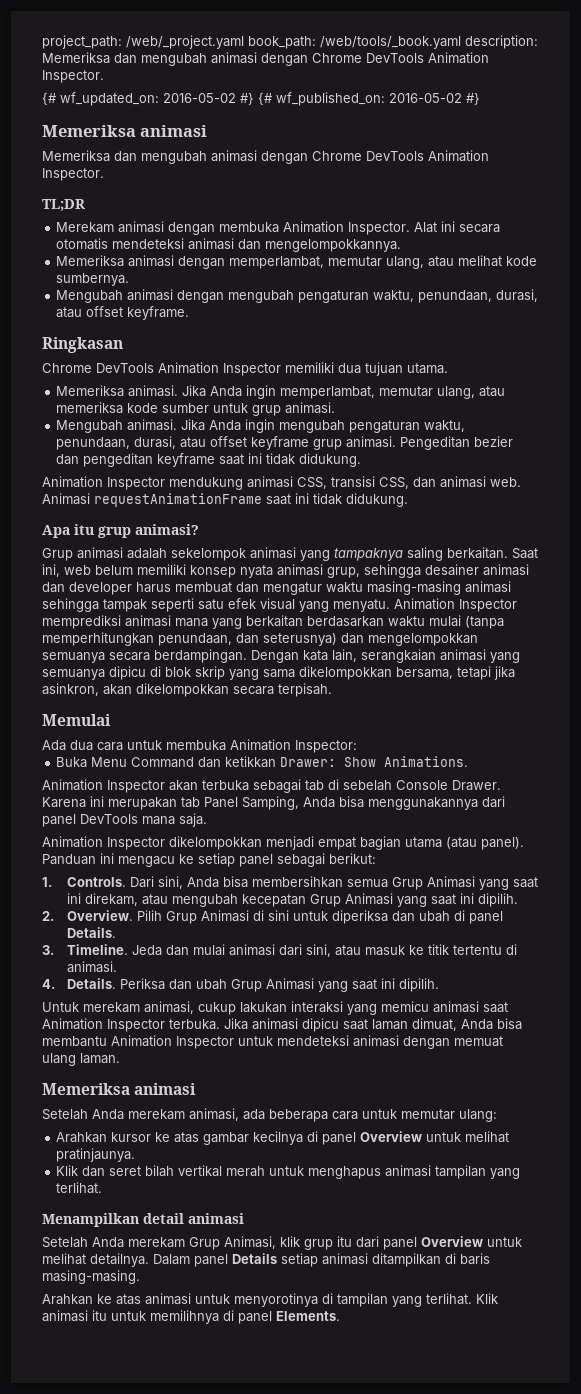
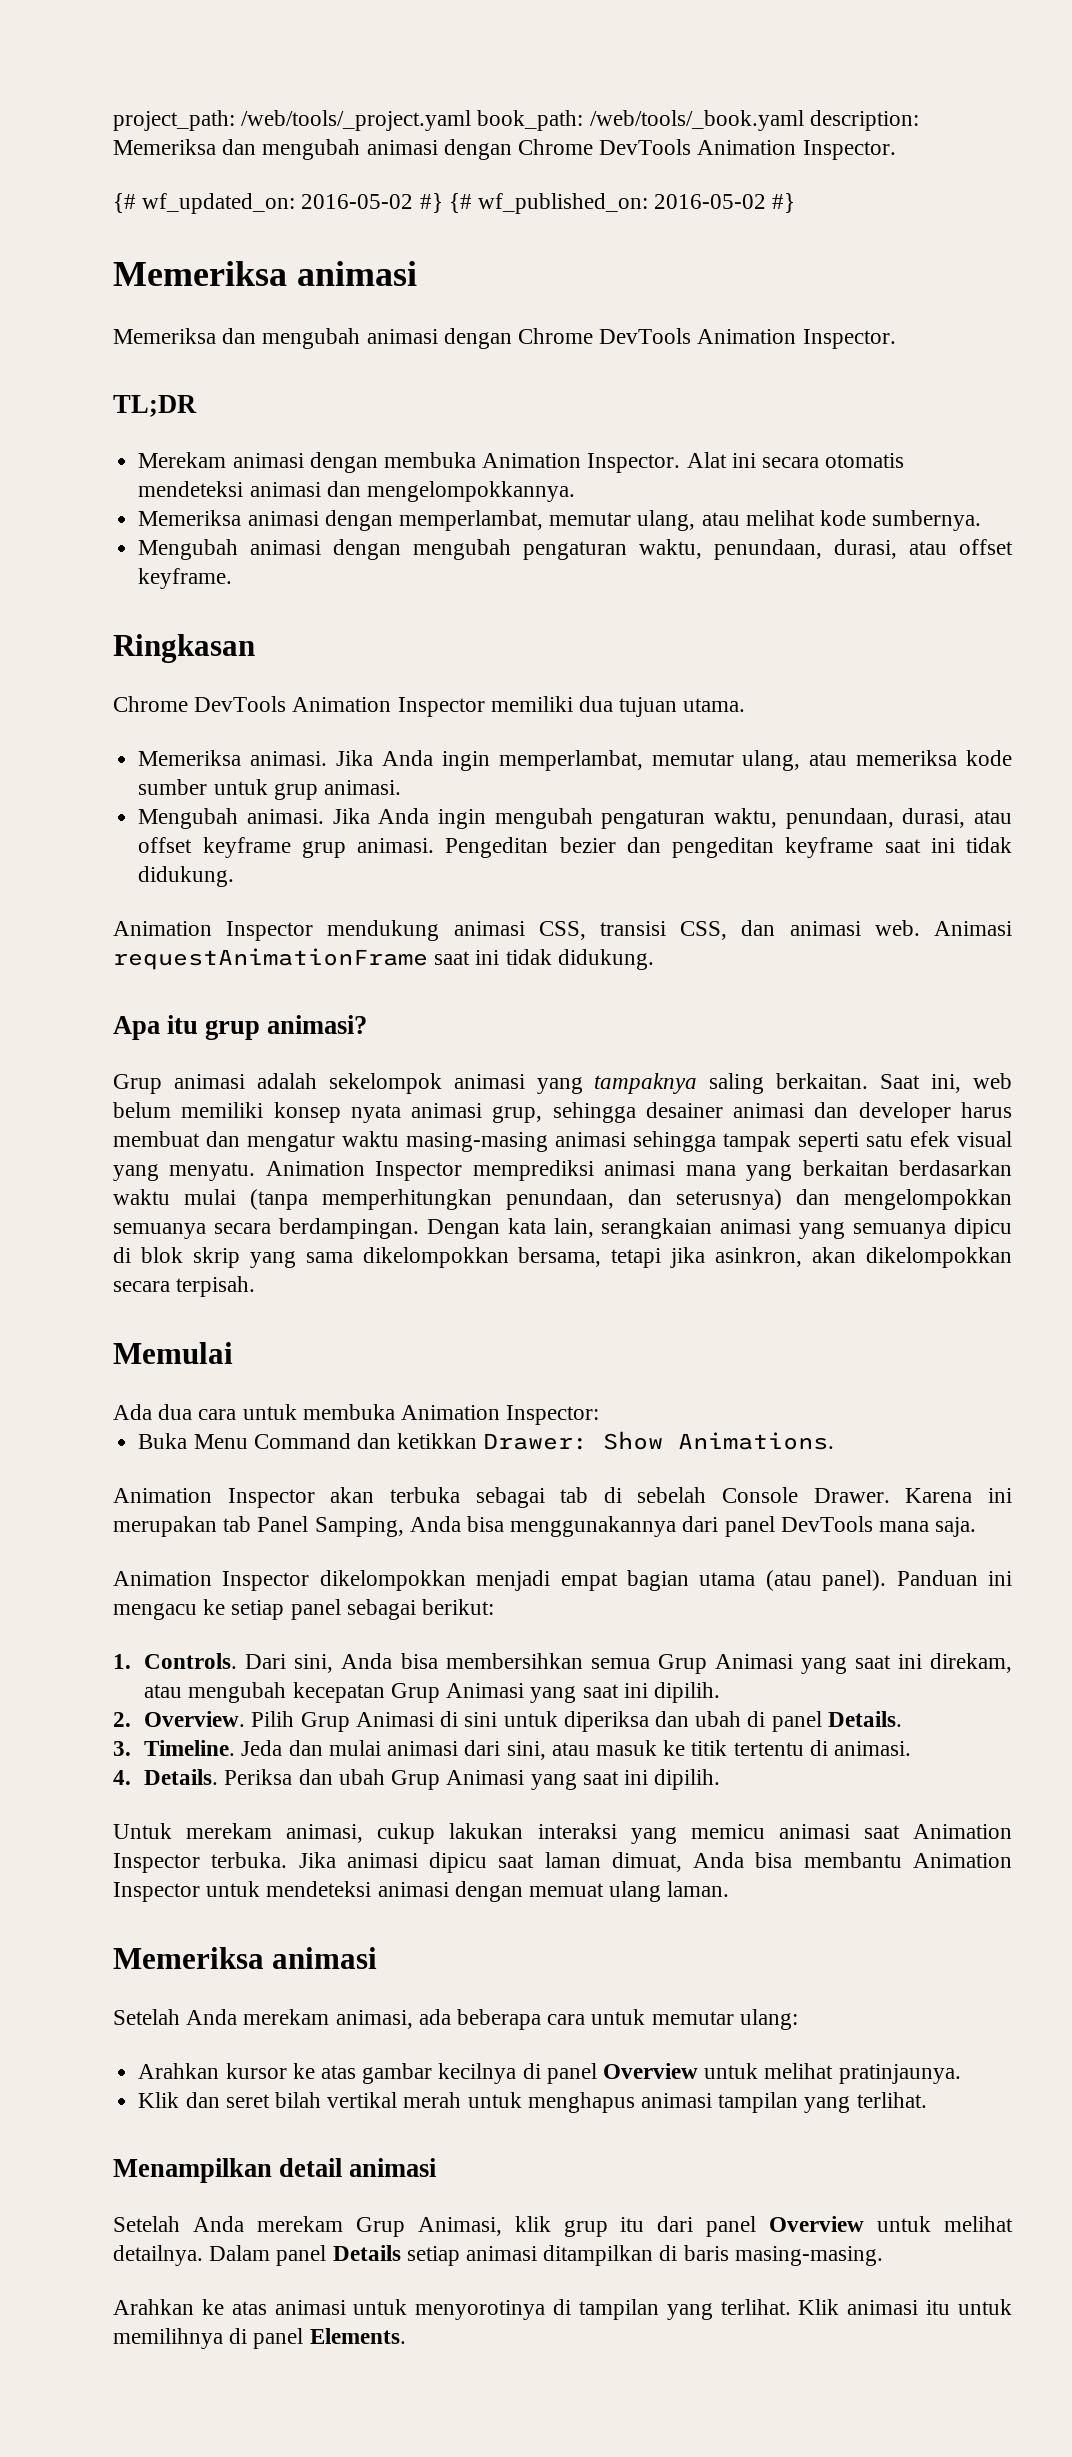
- project_path: /web/_project.yaml book_path: /web/tools/_book.yaml description: Memeriksa dan mengubah animasi dengan Chrome DevTools Animation Inspector.
+ project_path: /web/tools/_project.yaml book_path: /web/tools/_book.yaml description: Memeriksa dan mengubah animasi dengan Chrome DevTools Animation Inspector.

